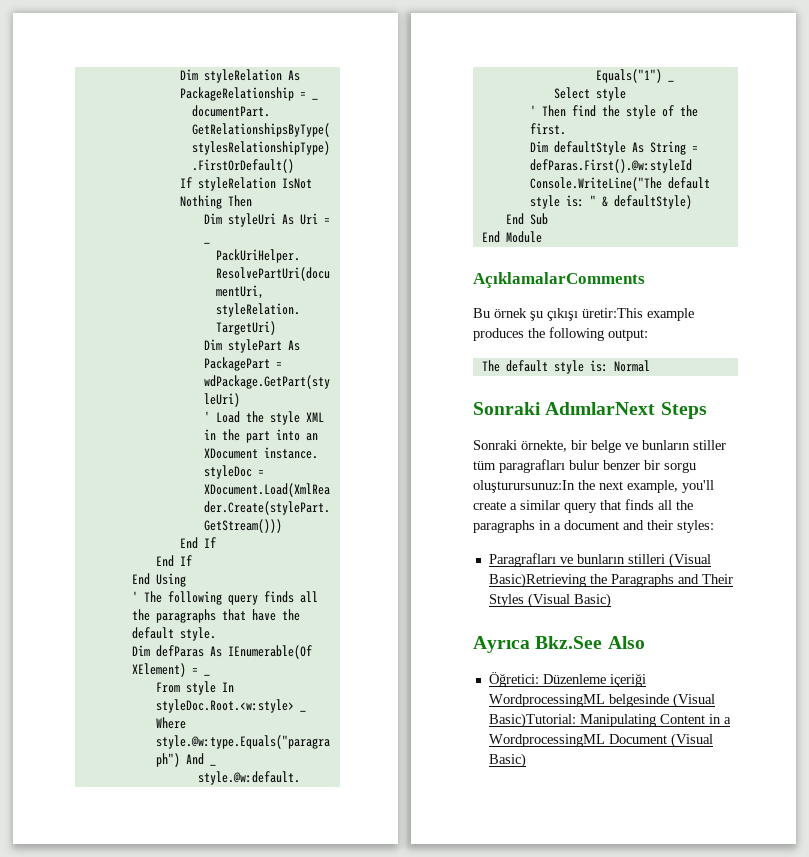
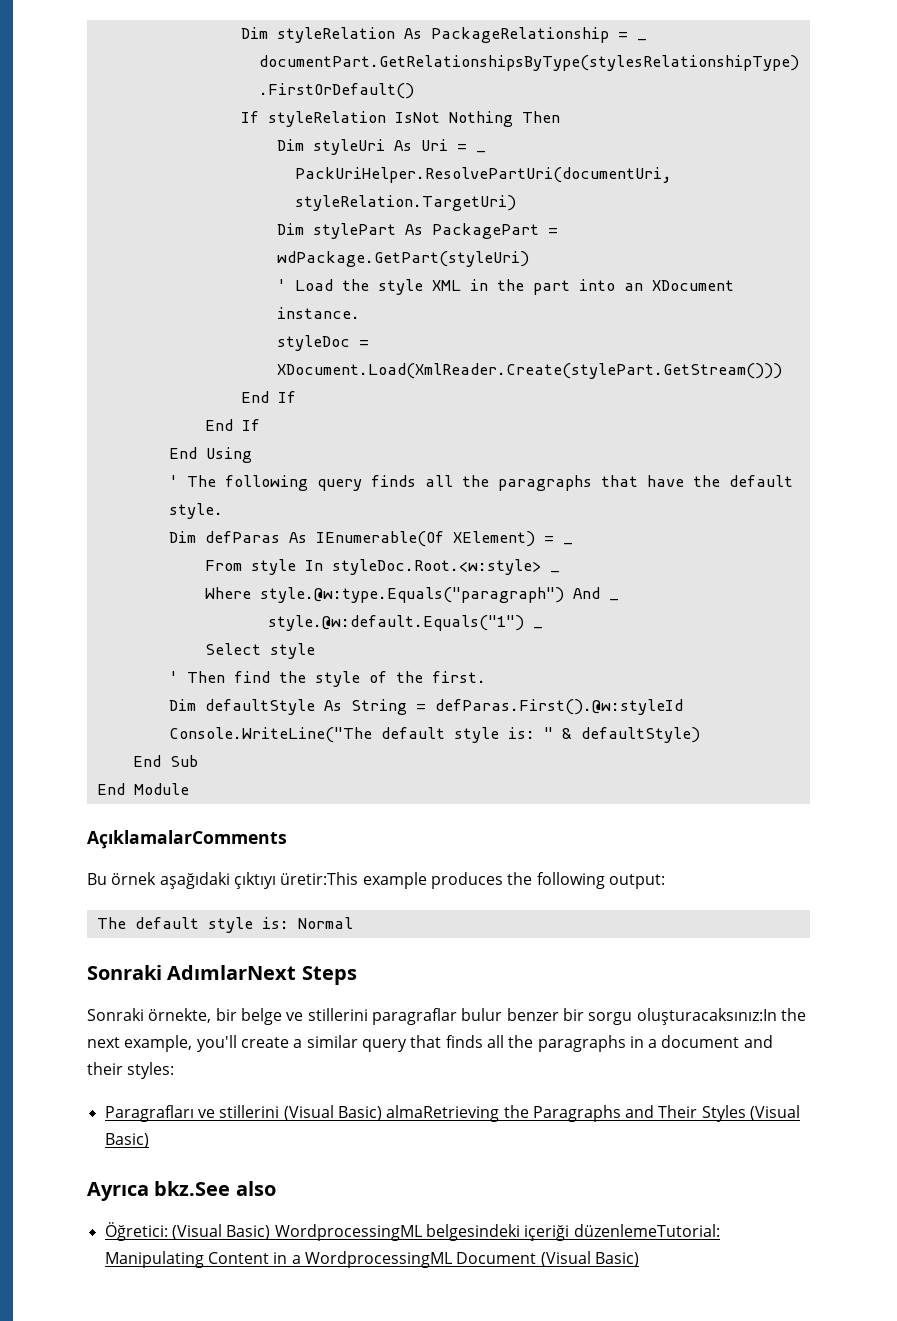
- Bu örnek şu çıkışı üretir:This example produces the following output:
+ Bu örnek aşağıdaki çıktıyı üretir:This example produces the following output:
- Sonraki örnekte, bir belge ve bunların stiller tüm paragrafları bulur benzer bir sorgu oluşturursunuz:In the next example, you'll create a similar query that finds all the paragraphs in a document and their styles:
+ Sonraki örnekte, bir belge ve stillerini paragraflar bulur benzer bir sorgu oluşturacaksınız:In the next example, you'll create a similar query that finds all the paragraphs in a document and their styles:
- Paragrafları ve bunların stilleri (Visual Basic)Retrieving the Paragraphs and Their Styles (Visual Basic)
+ Paragrafları ve stillerini (Visual Basic) almaRetrieving the Paragraphs and Their Styles (Visual Basic)
- Ayrıca Bkz.See Also
+ Ayrıca bkz.See also
- Öğretici: Düzenleme içeriği WordprocessingML belgesinde (Visual Basic)Tutorial: Manipulating Content in a WordprocessingML Document (Visual Basic)
+ Öğretici: (Visual Basic) WordprocessingML belgesindeki içeriği düzenlemeTutorial: Manipulating Content in a WordprocessingML Document (Visual Basic)

